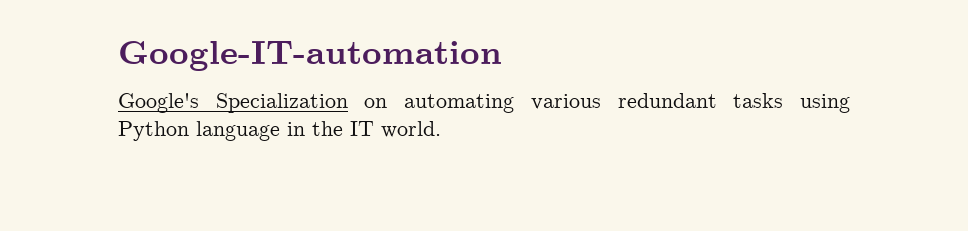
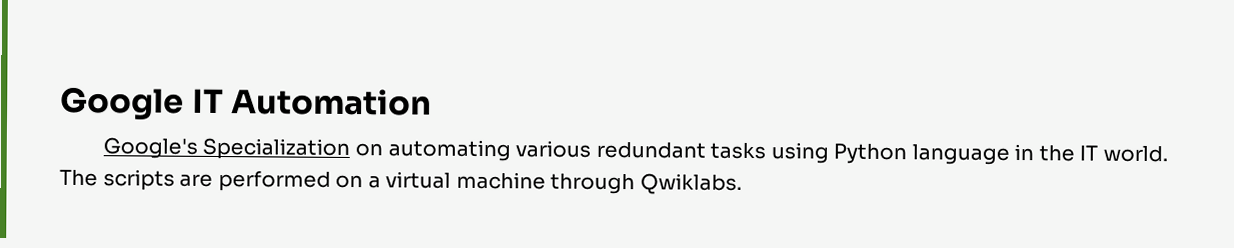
- Google-IT-automation
+ Google IT Automation
+ The scripts are performed on a virtual machine through Qwiklabs.

